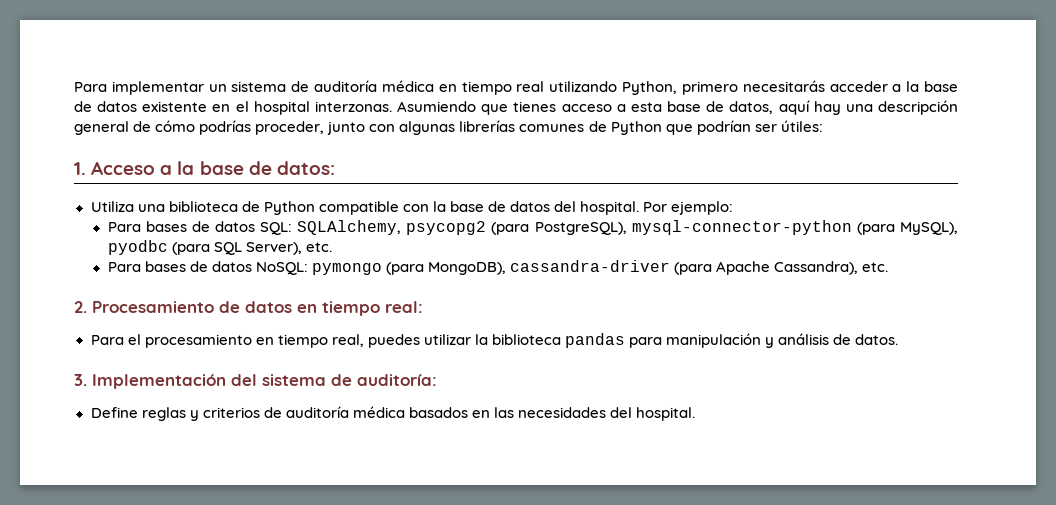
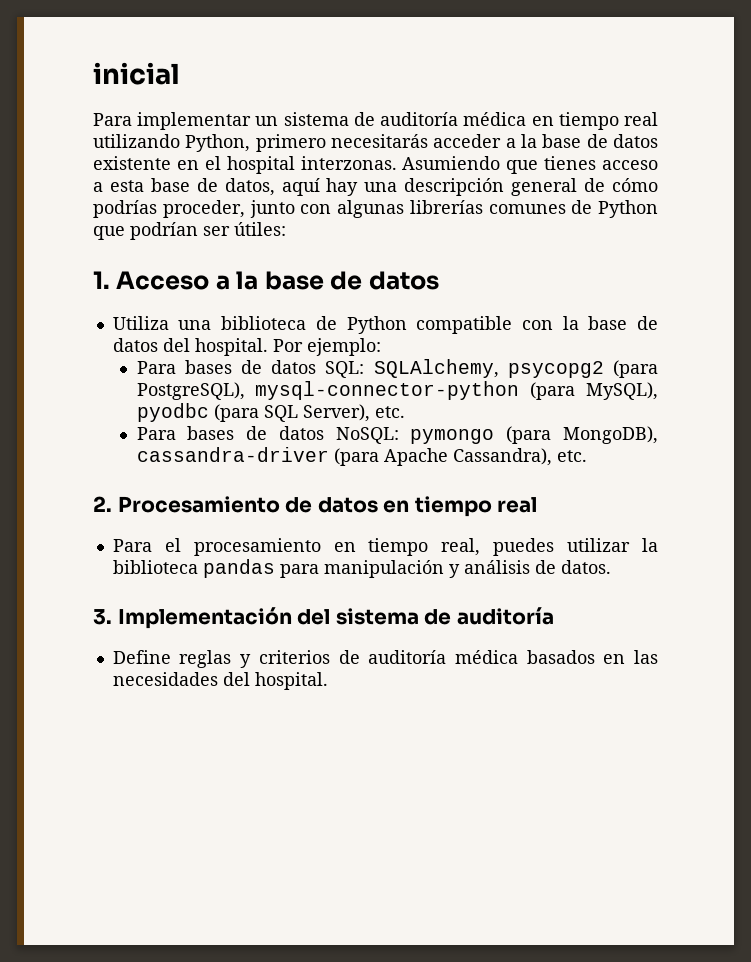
+ inicial
- 1. Acceso a la base de datos:
+ 1. Acceso a la base de datos
- 2. Procesamiento de datos en tiempo real:
+ 2. Procesamiento de datos en tiempo real
- 3. Implementación del sistema de auditoría:
+ 3. Implementación del sistema de auditoría

